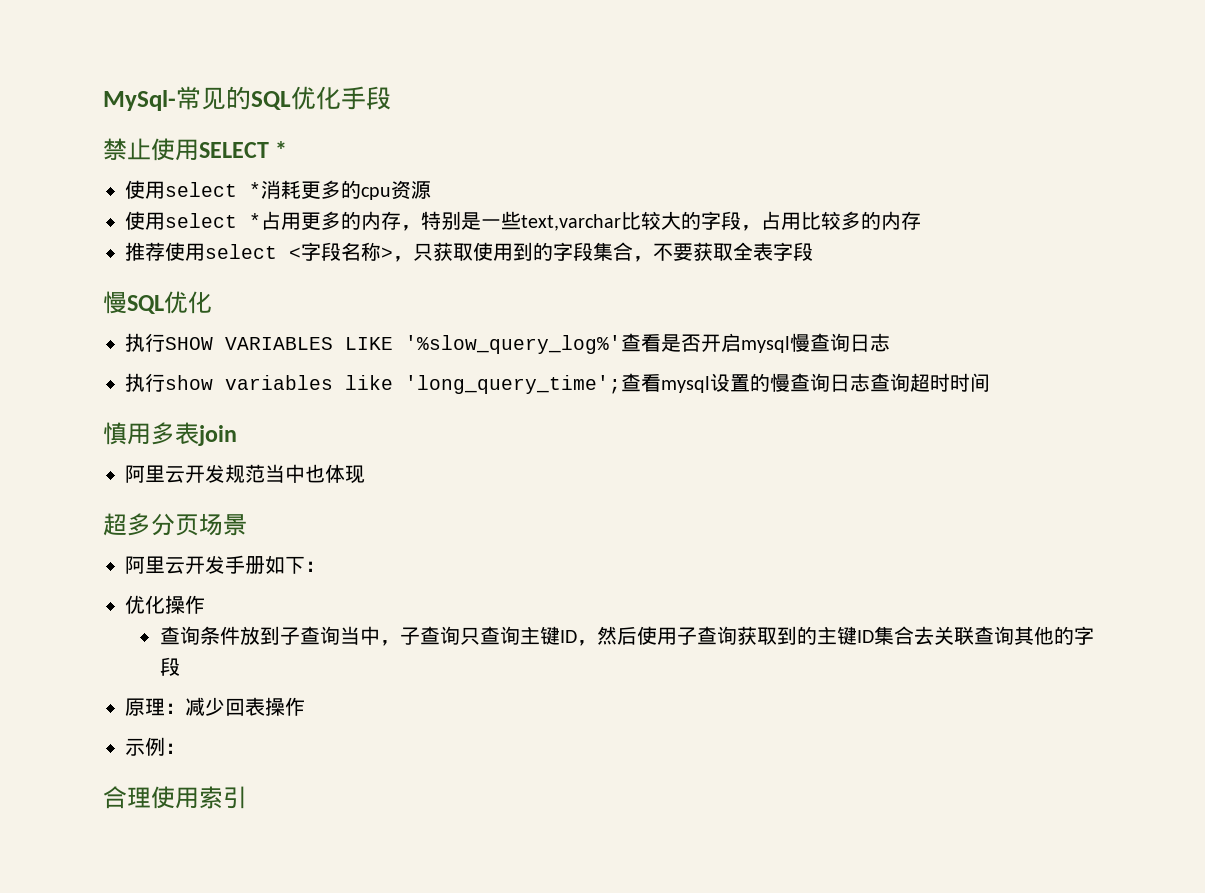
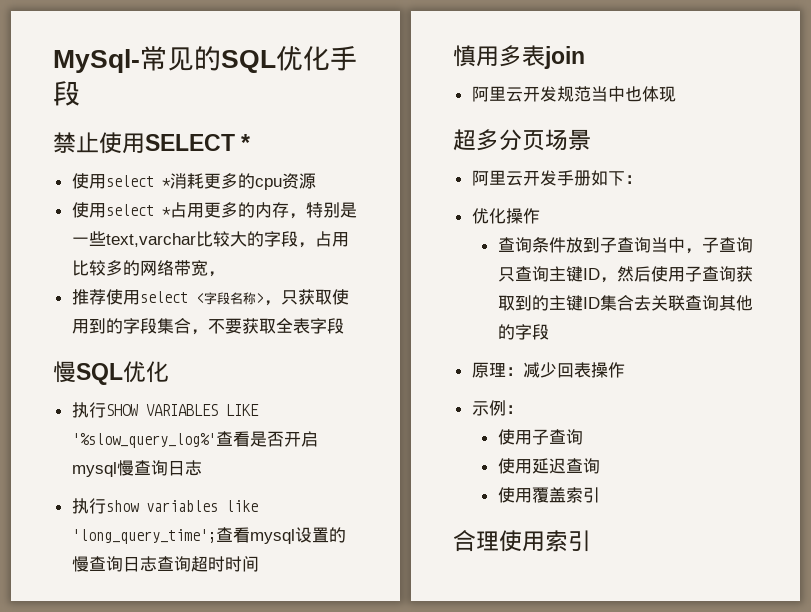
- 使用select *占用更多的内存，特别是一些text,varchar比较大的字段，占用比较多的内存
+ 使用select *占用更多的内存，特别是一些text,varchar比较大的字段，占用比较多的网络带宽，
  示例：
+ 使用子查询
+ 使用延迟查询
+ 使用覆盖索引

